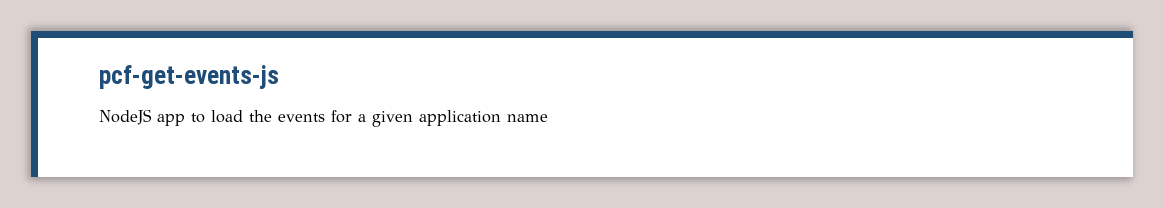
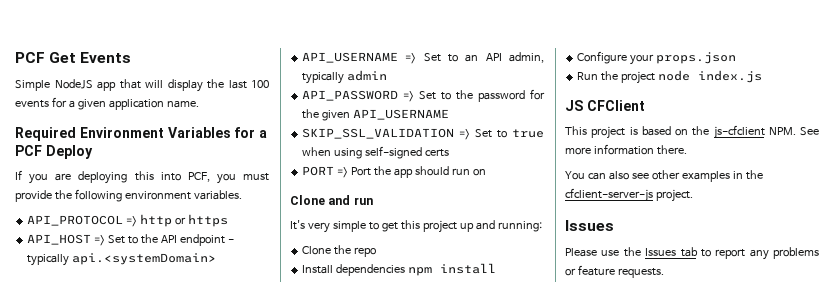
- pcf-get-events-js
- NodeJS app to load the events for a given application name
+ PCF Get Events
+ Simple NodeJS app that will display the last 100 events for a given application name.
+ Required Environment Variables for a PCF Deploy
+ If you are deploying this into PCF, you must provide the following environment variables.
+ API_PROTOCOL => http or https
+ API_HOST => Set to the API endpoint - typically api.<systemDomain>
+ API_USERNAME => Set to an API admin, typically admin
+ API_PASSWORD => Set to the password for the given API_USERNAME
+ SKIP_SSL_VALIDATION => Set to true when using self-signed certs
+ PORT => Port the app should run on
+ Clone and run
+ It's very simple to get this project up and running:
+ Clone the repo
+ Install dependencies npm install
+ Configure your props.json
+ Run the project node index.js
+ JS CFClient
+ This project is based on the js-cfclient NPM. See more information there.
+ You can also see other examples in the cfclient-server-js project.
+ Issues
+ Please use the Issues tab to report any problems or feature requests.

